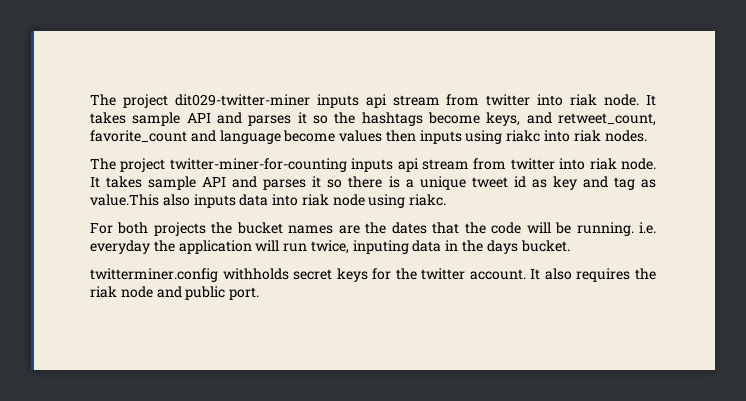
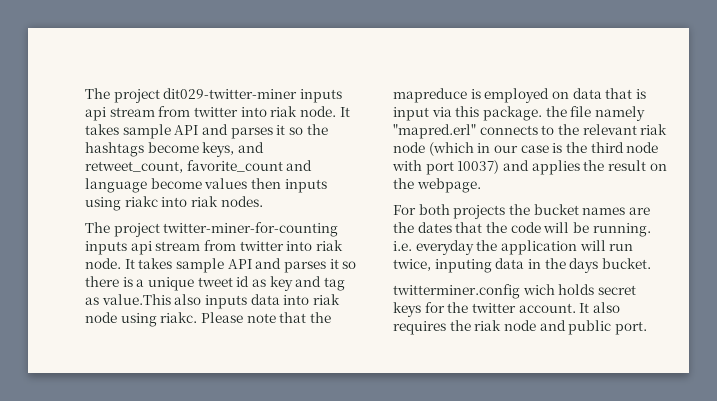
+ Please note that the mapreduce is employed on data that is input via this package. the file namely "mapred.erl" connects to the relevant riak node (which in our case is the third node with port 10037) and applies the result on the webpage.
- twitterminer.config withholds secret keys for the twitter account.
+ twitterminer.config wich holds secret keys for the twitter account.

